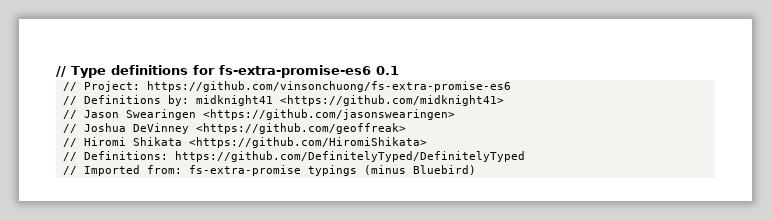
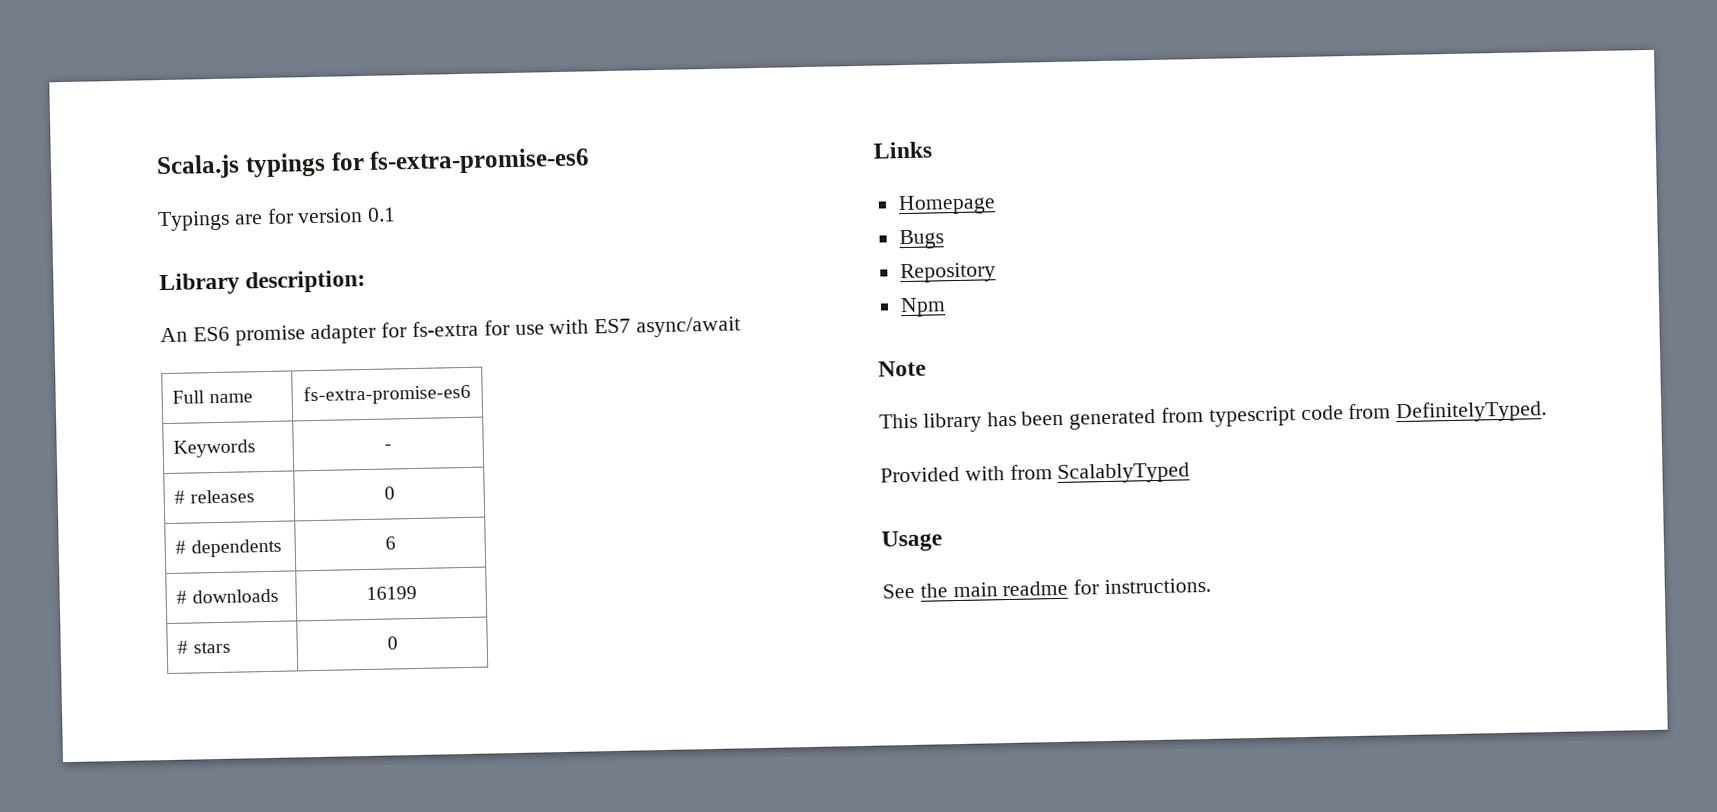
- // Type definitions for fs-extra-promise-es6 0.1
- // Project: https://github.com/vinsonchuong/fs-extra-promise-es6
- // Definitions by: midknight41 <https://github.com/midknight41>
- // Jason Swearingen <https://github.com/jasonswearingen>
- // Joshua DeVinney <https://github.com/geoffreak>
- // Hiromi Shikata <https://github.com/HiromiShikata>
- // Definitions: https://github.com/DefinitelyTyped/DefinitelyTyped
- // Imported from: fs-extra-promise typings (minus Bluebird)
+ Scala.js typings for fs-extra-promise-es6
+ Typings are for version 0.1
+ Library description:
+ An ES6 promise adapter for fs-extra for use with ES7 async/await
+ Full name | fs-extra-promise-es6
+ Keywords | -
+ # releases | 0
+ # dependents | 6
+ # downloads | 16199
+ # stars | 0
+ Links
+ Homepage
+ Bugs
+ Repository
+ Npm
+ Note
+ This library has been generated from typescript code from DefinitelyTyped.
+ Provided with from ScalablyTyped
+ Usage
+ See the main readme for instructions.

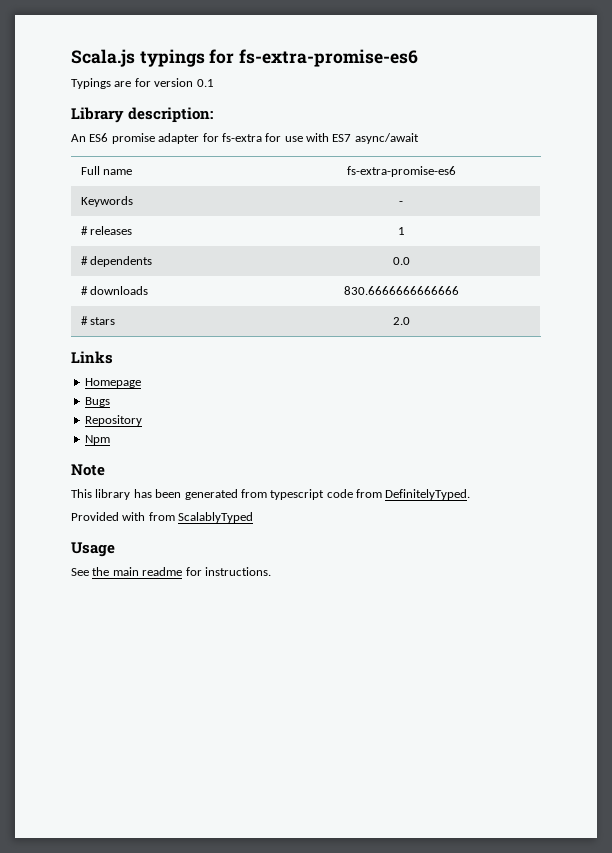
- # releases | 0
+ # releases | 1
- # dependents | 6
+ # dependents | 0.0
- # downloads | 16199
+ # downloads | 830.6666666666666
- # stars | 0
+ # stars | 2.0

